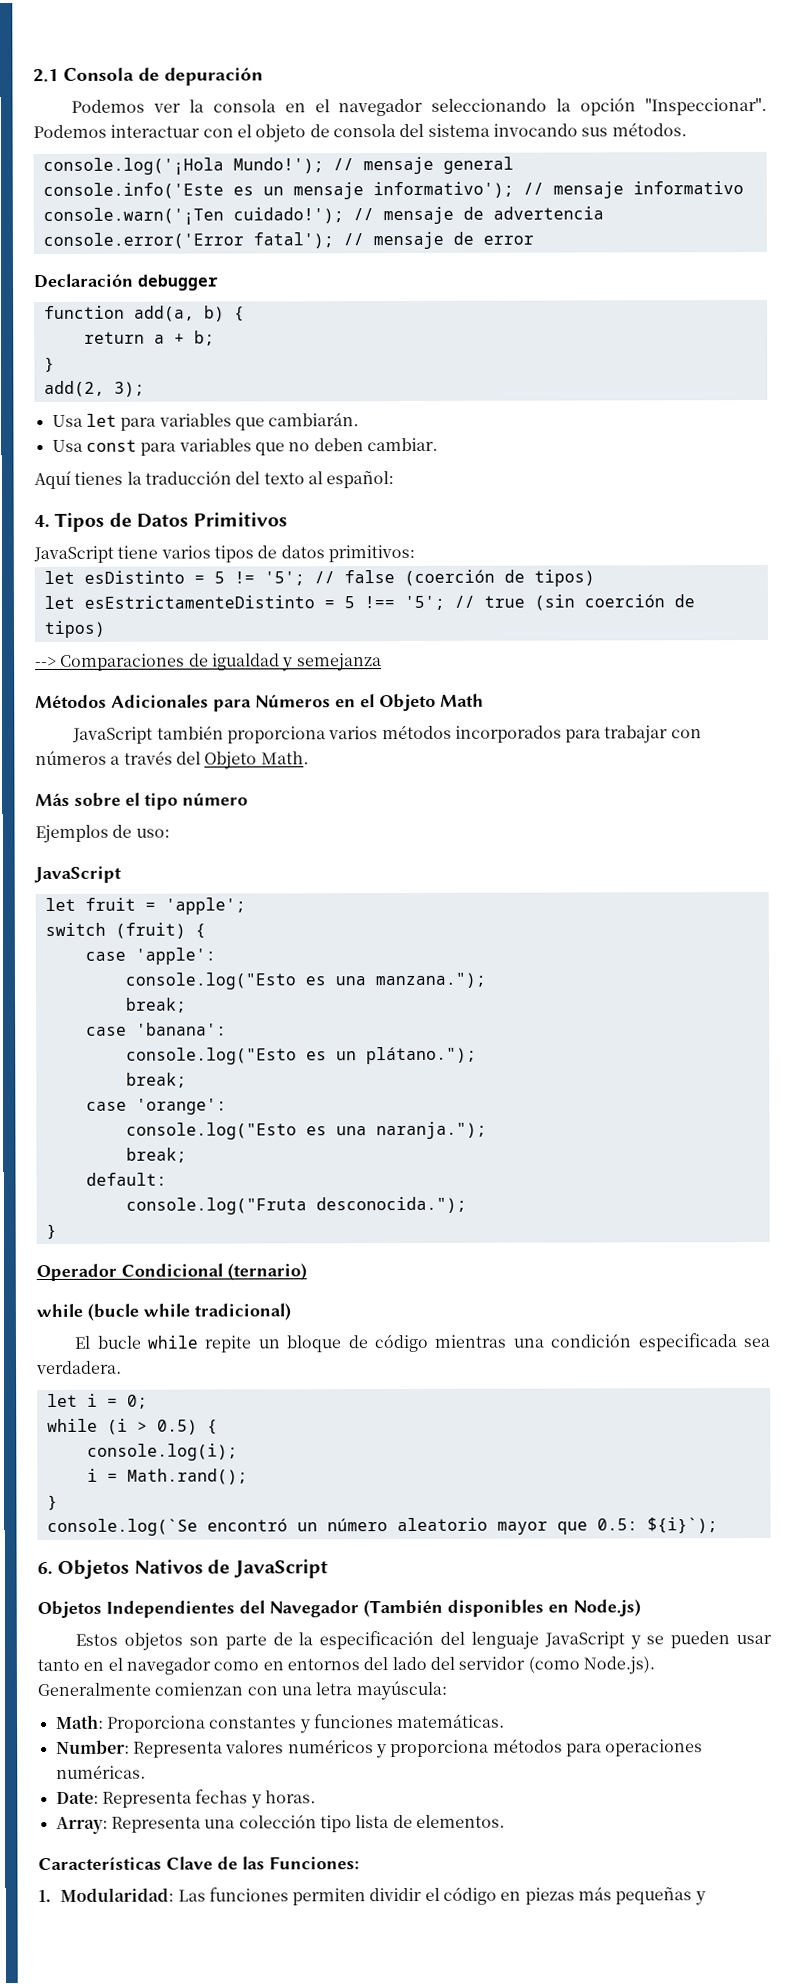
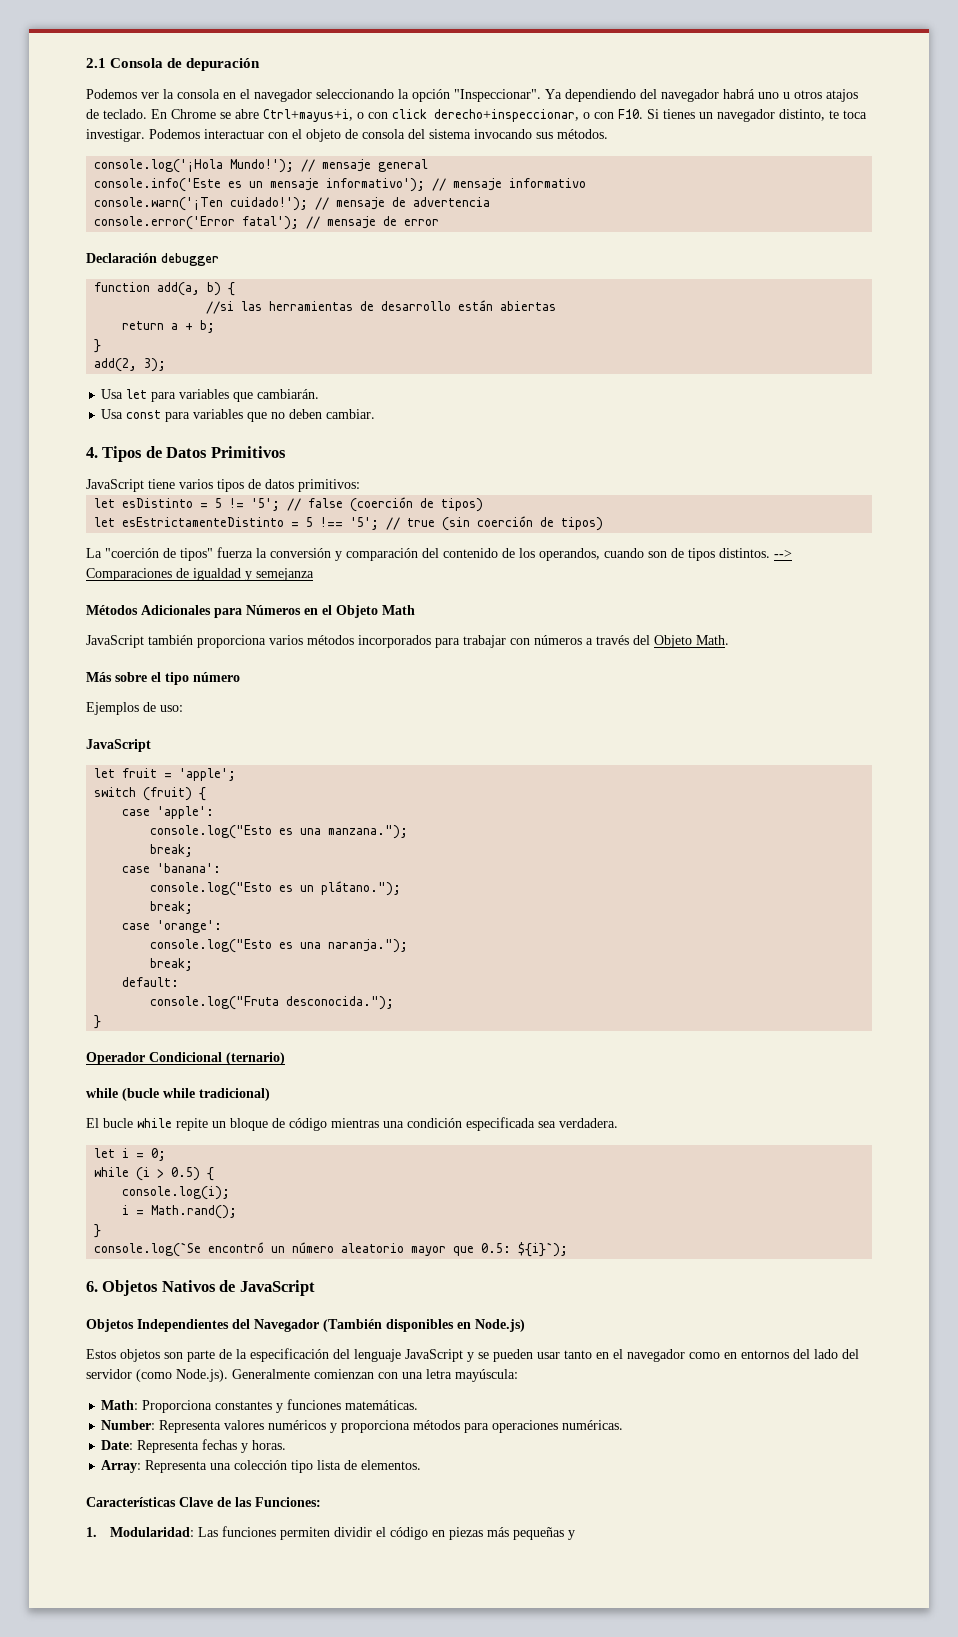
+ Ya dependiendo del navegador habrá uno u otros atajos de teclado. En Chrome se abre Ctrl+mayus+i, o con click derecho+inspeccionar, o con F10. Si tienes un navegador distinto, te toca investigar.
+ //si las herramientas de desarrollo están abiertas
- Aquí tienes la traducción del texto al español:
+ La "coerción de tipos" fuerza la conversión y comparación del contenido de los operandos, cuando son de tipos distintos.

